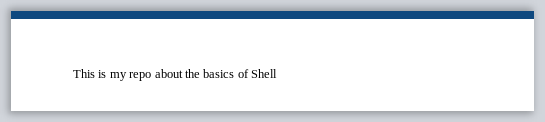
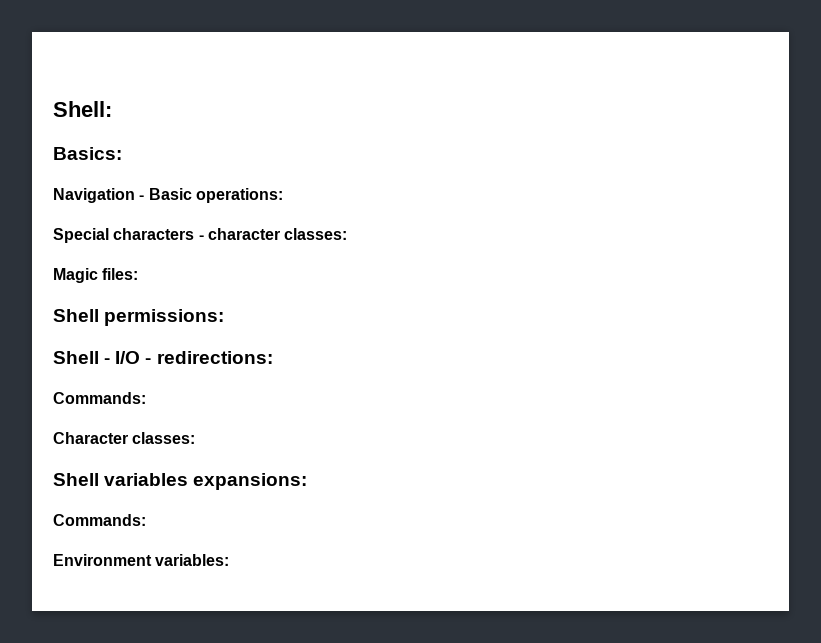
- This is my repo about the basics of Shell
+ Shell:
+ Basics:
+ Navigation - Basic operations:
+ Special characters - character classes:
+ Magic files:
+ Shell permissions:
+ Shell - I/O - redirections:
+ Commands:
+ Character classes:
+ Shell variables expansions:
+ Commands:
+ Environment variables:

